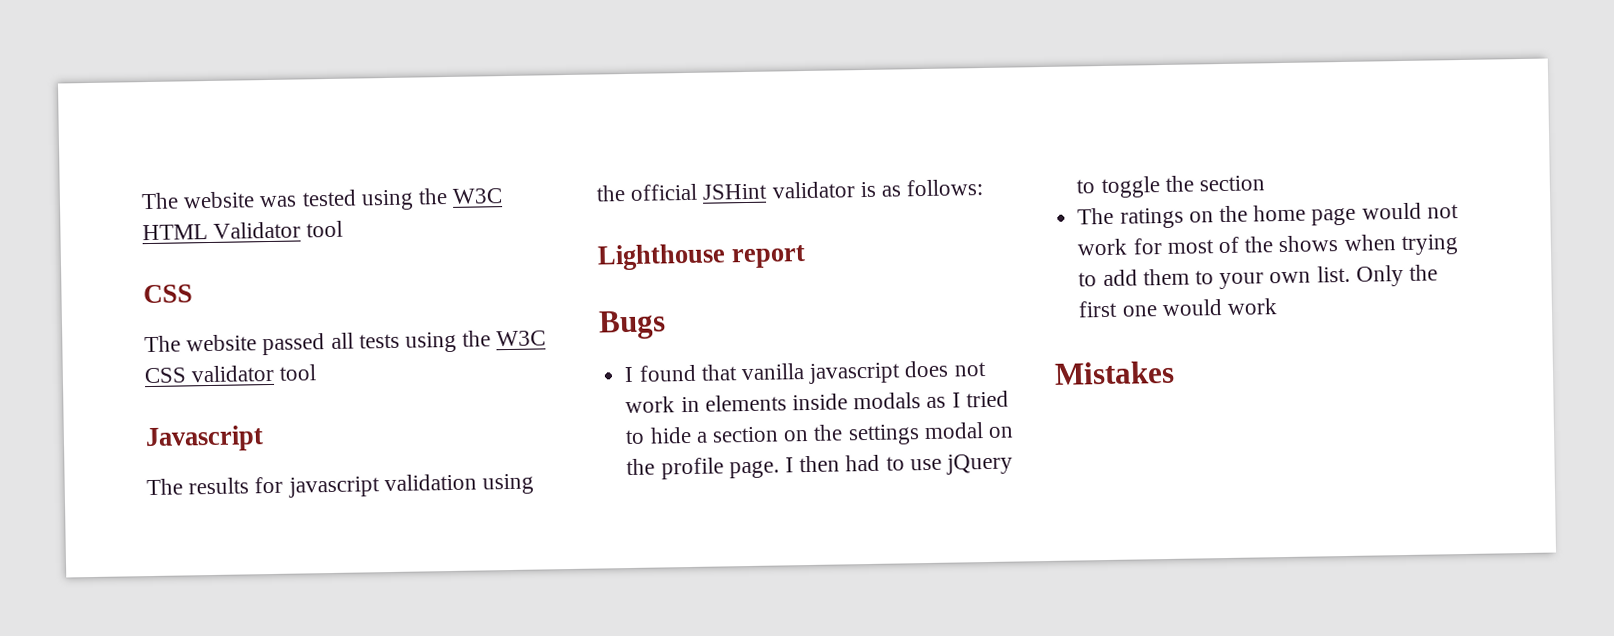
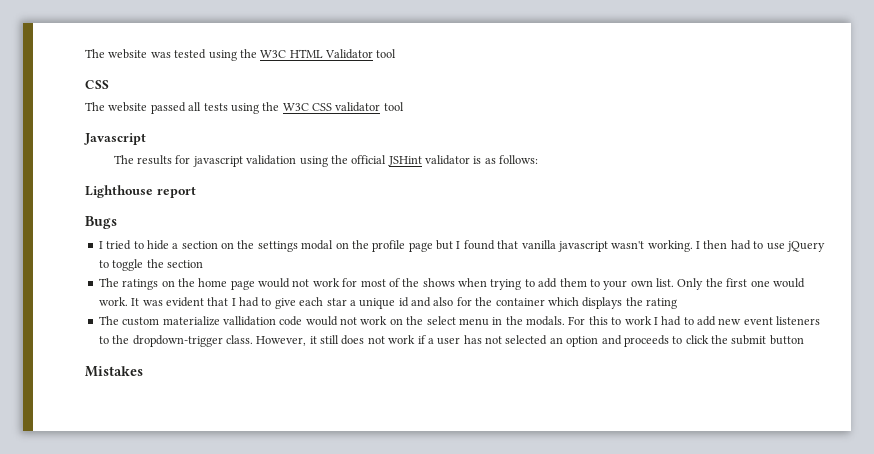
- I found that vanilla javascript does not work in elements inside modals as I tried to hide a section on the settings modal on the profile page.
+ I tried to hide a section on the settings modal on the profile page but I found that vanilla javascript wasn't working.
- Only the first one would work
+ Only the first one would work. It was evident that I had to give each star a unique id and also for the container which displays the rating
+ The custom materialize vallidation code would not work on the select menu in the modals. For this to work I had to add new event listeners to the dropdown-trigger class. However, it still does not work if a user has not selected an option and proceeds to click the submit button

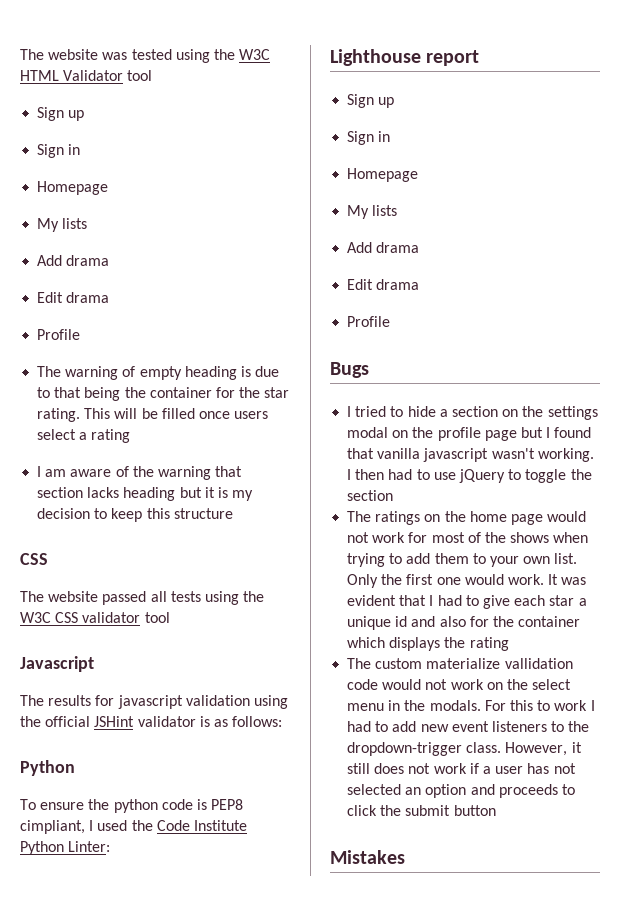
  The website was tested using the W3C HTML Validator tool
+ Sign up
+ Sign in
+ Homepage
+ My lists
+ Add drama
+ Edit drama
+ Profile
+ The warning of empty heading is due to that being the container for the star rating. This will be filled once users select a rating
+ I am aware of the warning that section lacks heading but it is my decision to keep this structure
  The results for javascript validation using the official JSHint validator is as follows:
+ Python
+ To ensure the python code is PEP8 cimpliant, I used the Code Institute Python Linter:
  Lighthouse report
+ Sign up
+ Sign in
+ Homepage
+ My lists
+ Add drama
+ Edit drama
+ Profile

